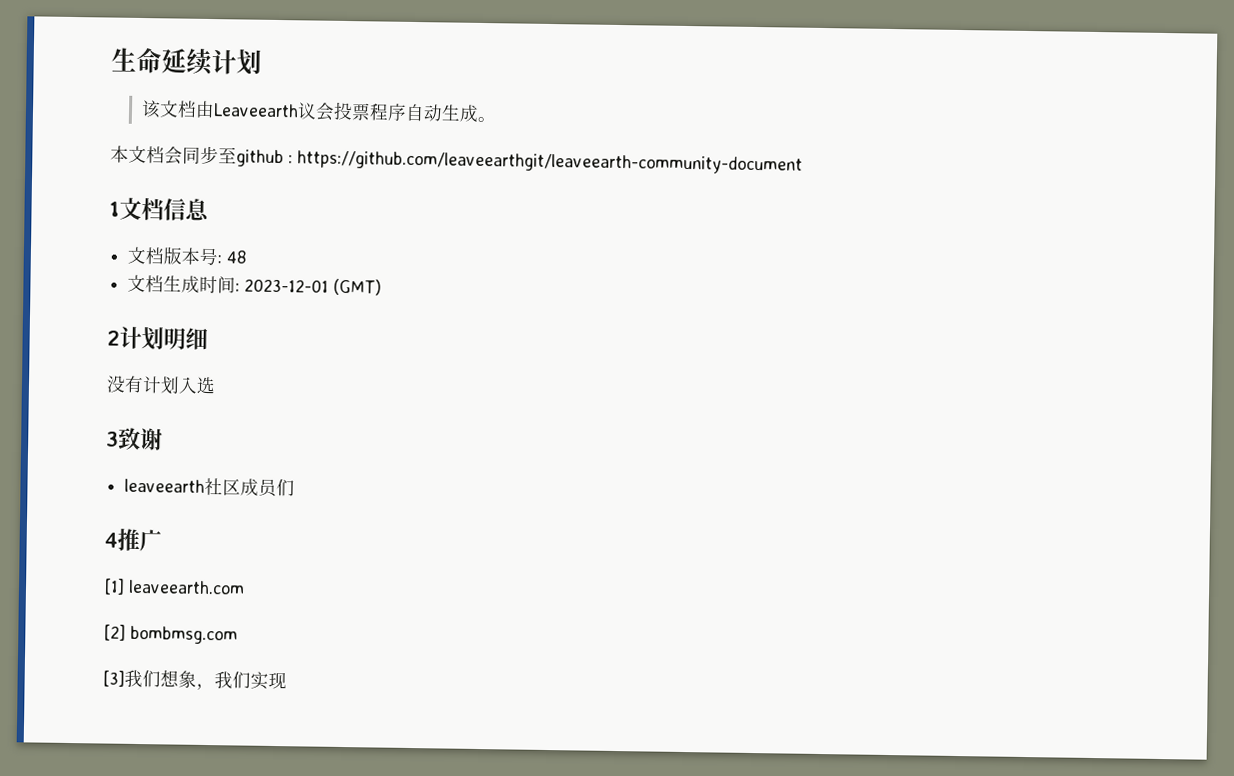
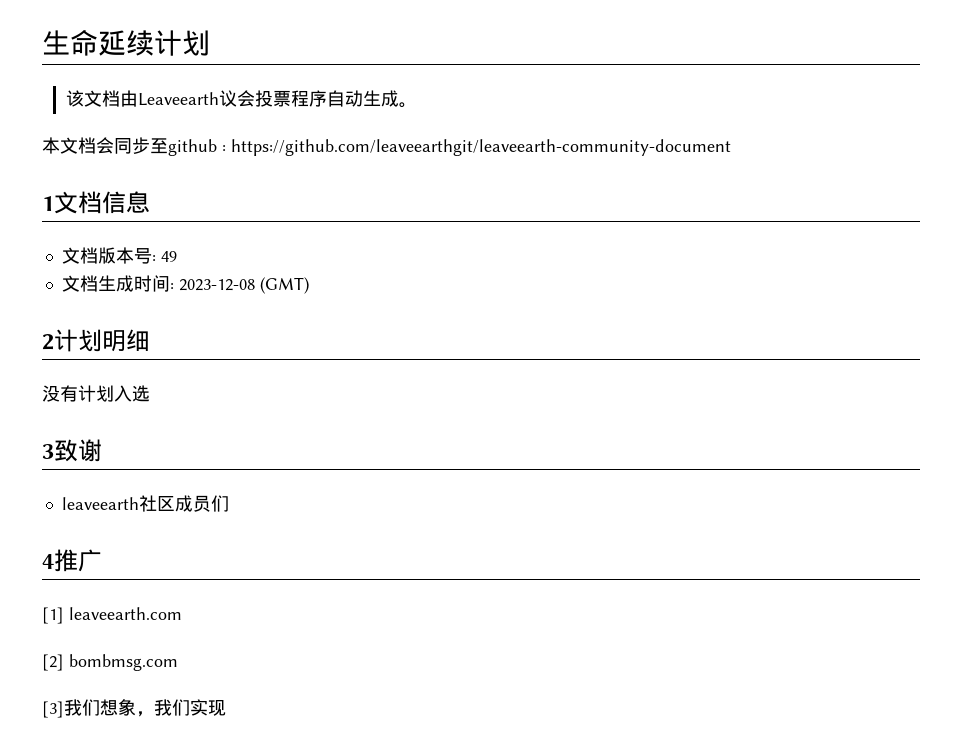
- 文档版本号: 48
+ 文档版本号: 49
- 文档生成时间: 2023-12-01 (GMT)
+ 文档生成时间: 2023-12-08 (GMT)

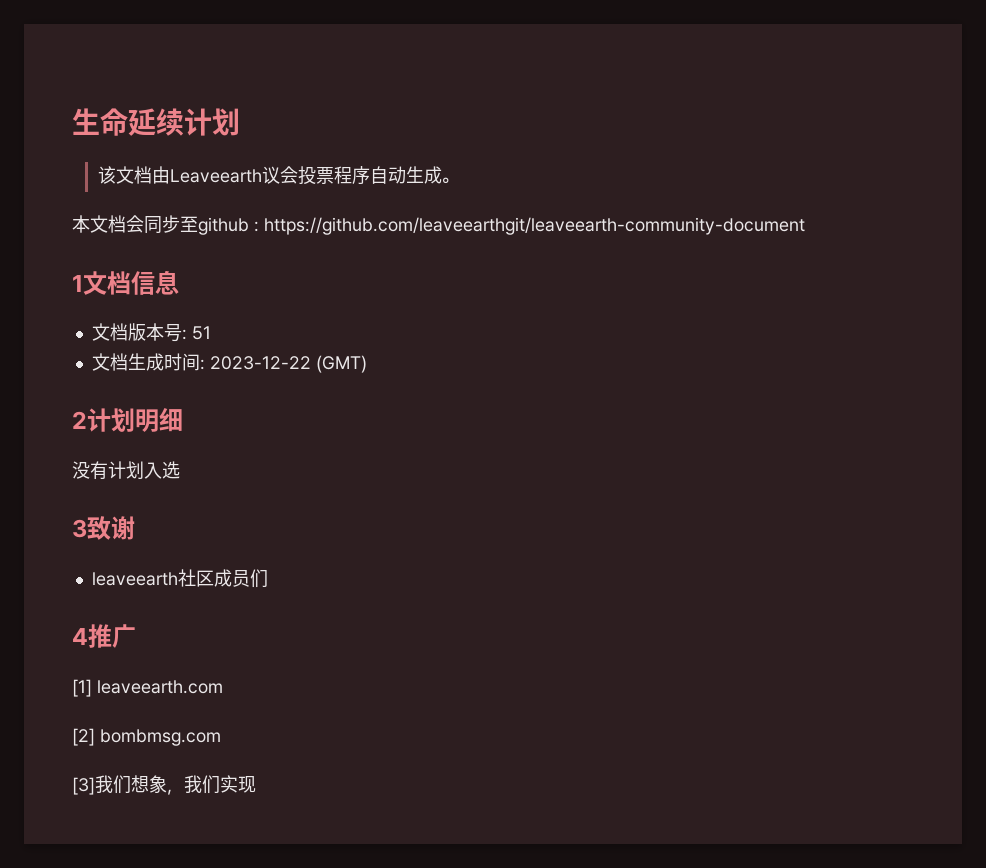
- 文档版本号: 49
+ 文档版本号: 51
- 文档生成时间: 2023-12-08 (GMT)
+ 文档生成时间: 2023-12-22 (GMT)

